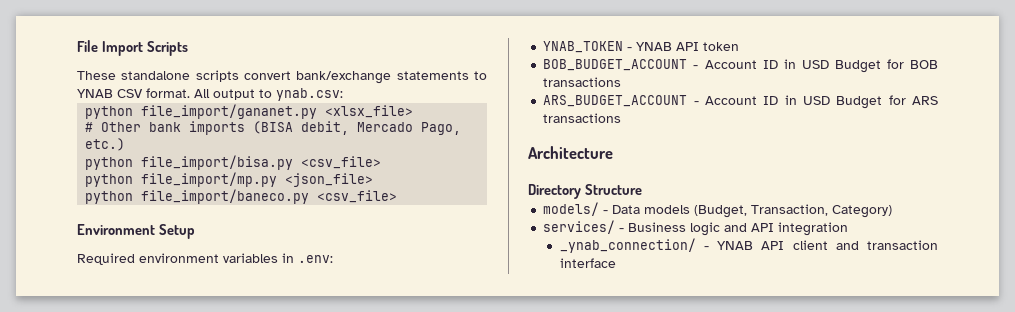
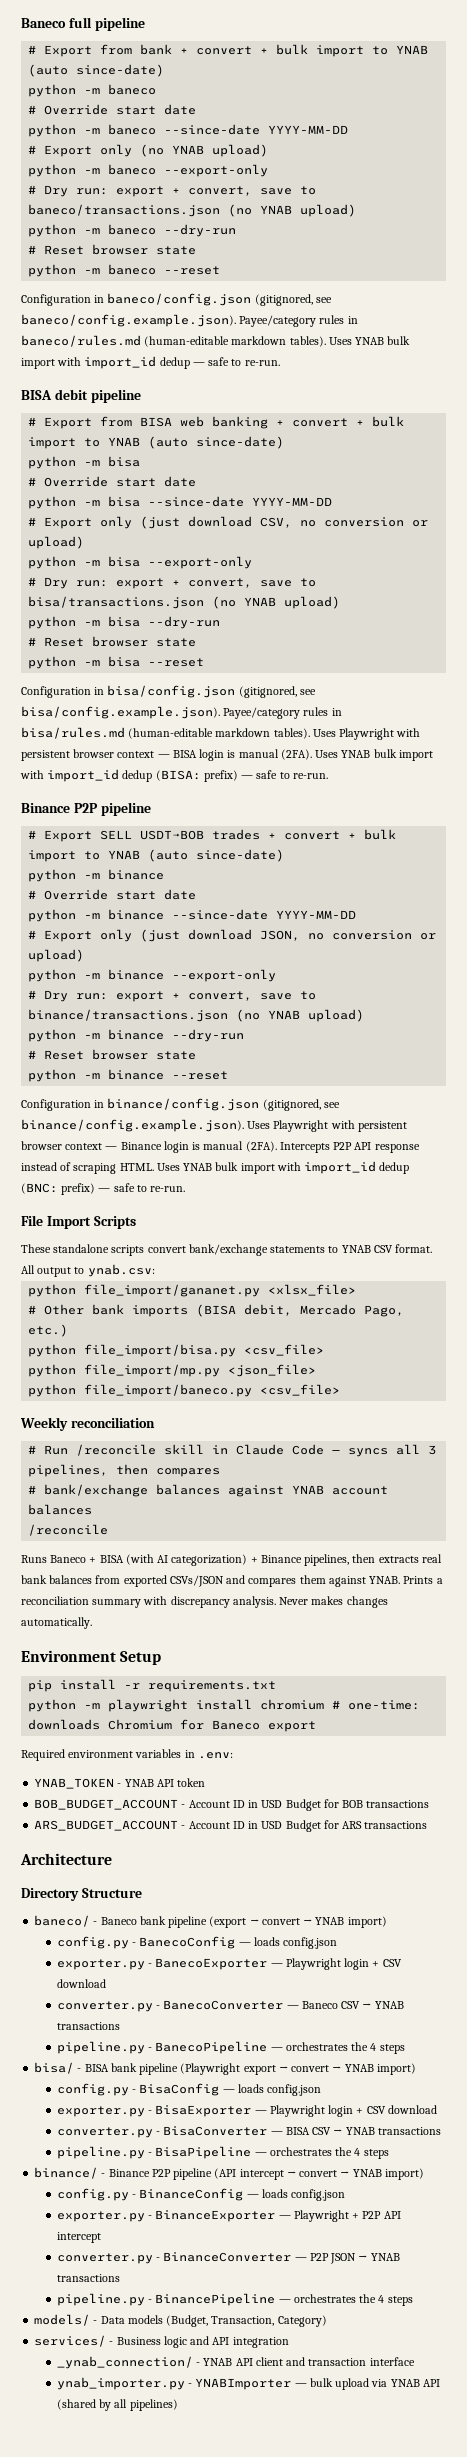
+ Baneco full pipeline
+ # Export from bank + convert + bulk import to YNAB (auto since-date)
+ python -m baneco
+ # Override start date
+ python -m baneco --since-date YYYY-MM-DD
+ # Export only (no YNAB upload)
+ python -m baneco --export-only
+ # Dry run: export + convert, save to baneco/transactions.json (no YNAB upload)
+ python -m baneco --dry-run
+ # Reset browser state
+ python -m baneco --reset
+ Configuration in baneco/config.json (gitignored, see baneco/config.example.json). Payee/category rules in baneco/rules.md (human-editable markdown tables). Uses YNAB bulk import with import_id dedup — safe to re-run.
+ BISA debit pipeline
+ # Export from BISA web banking + convert + bulk import to YNAB (auto since-date)
+ python -m bisa
+ # Override start date
+ python -m bisa --since-date YYYY-MM-DD
+ # Export only (just download CSV, no conversion or upload)
+ python -m bisa --export-only
+ # Dry run: export + convert, save to bisa/transactions.json (no YNAB upload)
+ python -m bisa --dry-run
+ # Reset browser state
+ python -m bisa --reset
+ Configuration in bisa/config.json (gitignored, see bisa/config.example.json). Payee/category rules in bisa/rules.md (human-editable markdown tables). Uses Playwright with persistent browser context — BISA login is manual (2FA). Uses YNAB bulk import with import_id dedup (BISA: prefix) — safe to re-run.
+ Binance P2P pipeline
+ # Export SELL USDT→BOB trades + convert + bulk import to YNAB (auto since-date)
+ python -m binance
+ # Override start date
+ python -m binance --since-date YYYY-MM-DD
+ # Export only (just download JSON, no conversion or upload)
+ python -m binance --export-only
+ # Dry run: export + convert, save to binance/transactions.json (no YNAB upload)
+ python -m binance --dry-run
+ # Reset browser state
+ python -m binance --reset
+ Configuration in binance/config.json (gitignored, see binance/config.example.json). Uses Playwright with persistent browser context — Binance login is manual (2FA). Intercepts P2P API response instead of scraping HTML. Uses YNAB bulk import with import_id dedup (BNC: prefix) — safe to re-run.
+ Weekly reconciliation
+ # Run /reconcile skill in Claude Code — syncs all 3 pipelines, then compares
+ # bank/exchange balances against YNAB account balances
+ /reconcile
+ Runs Baneco + BISA (with AI categorization) + Binance pipelines, then extracts real bank balances from exported CSVs/JSON and compares them against YNAB. Prints a reconciliation summary with discrepancy analysis. Never makes changes automatically.
  Environment Setup
+ pip install -r requirements.txt
+ python -m playwright install chromium # one-time: downloads Chromium for Baneco export
+ baneco/ - Baneco bank pipeline (export → convert → YNAB import)
+ config.py - BanecoConfig — loads config.json
+ exporter.py - BanecoExporter — Playwright login + CSV download
+ converter.py - BanecoConverter — Baneco CSV → YNAB transactions
+ pipeline.py - BanecoPipeline — orchestrates the 4 steps
+ bisa/ - BISA bank pipeline (Playwright export → convert → YNAB import)
+ config.py - BisaConfig — loads config.json
+ exporter.py - BisaExporter — Playwright login + CSV download
+ converter.py - BisaConverter — BISA CSV → YNAB transactions
+ pipeline.py - BisaPipeline — orchestrates the 4 steps
+ binance/ - Binance P2P pipeline (API intercept → convert → YNAB import)
+ config.py - BinanceConfig — loads config.json
+ exporter.py - BinanceExporter — Playwright + P2P API intercept
+ converter.py - BinanceConverter — P2P JSON → YNAB transactions
+ pipeline.py - BinancePipeline — orchestrates the 4 steps
+ ynab_importer.py - YNABImporter — bulk upload via YNAB API (shared by all pipelines)

